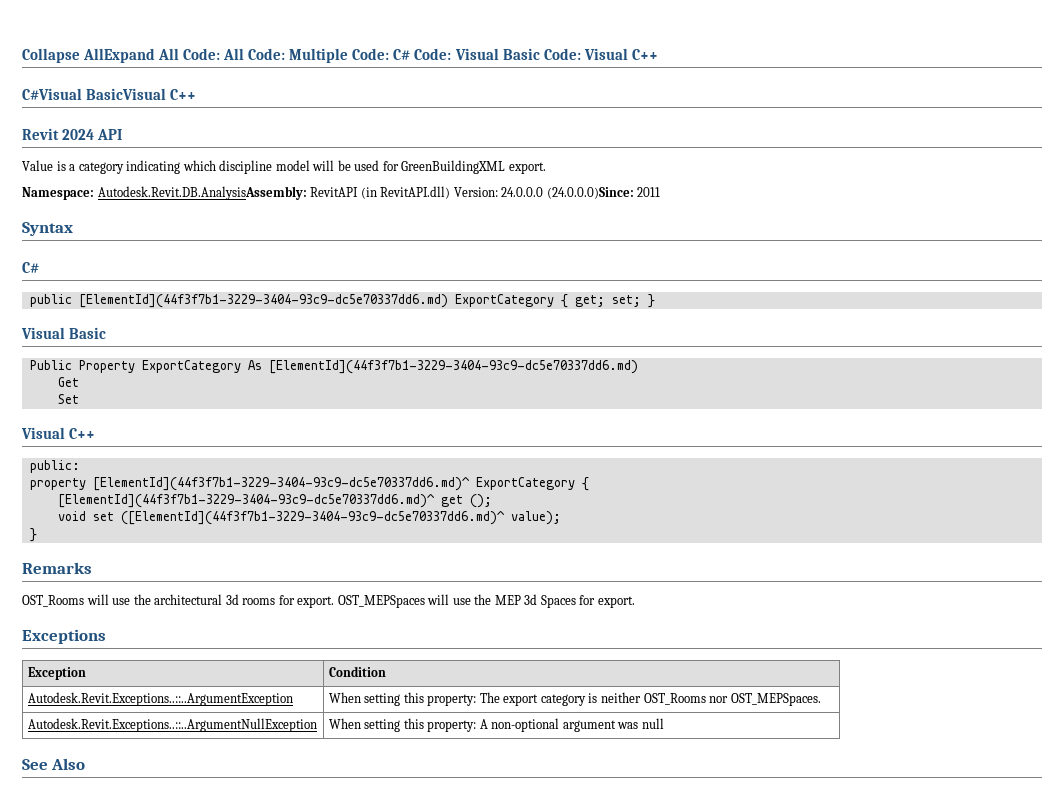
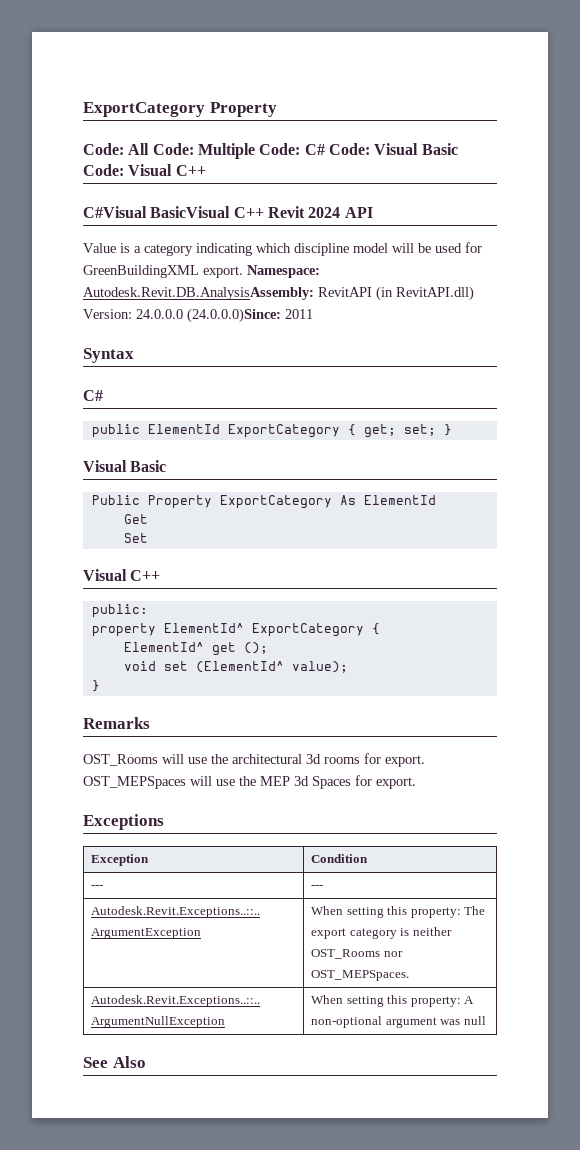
- Collapse AllExpand All Code: All Code: Multiple Code: C# Code: Visual Basic Code: Visual C++
+ ExportCategory Property
+ Code: All Code: Multiple Code: C# Code: Visual Basic Code: Visual C++
- C#Visual BasicVisual C++
- Revit 2024 API
+ C#Visual BasicVisual C++ Revit 2024 API
- Value is a category indicating which discipline model will be used for GreenBuildingXML export.
- Namespace: Autodesk.Revit.DB.AnalysisAssembly: RevitAPI (in RevitAPI.dll) Version: 24.0.0.0 (24.0.0.0)Since: 2011
+ Value is a category indicating which discipline model will be used for GreenBuildingXML export. Namespace: Autodesk.Revit.DB.AnalysisAssembly: RevitAPI (in RevitAPI.dll) Version: 24.0.0.0 (24.0.0.0)Since: 2011
- public [ElementId](44f3f7b1-3229-3404-93c9-dc5e70337dd6.md) ExportCategory { get; set; }
+ public ElementId ExportCategory { get; set; }
- Public Property ExportCategory As [ElementId](44f3f7b1-3229-3404-93c9-dc5e70337dd6.md)
+ Public Property ExportCategory As ElementId
- property [ElementId](44f3f7b1-3229-3404-93c9-dc5e70337dd6.md)^ ExportCategory {
+ property ElementId^ ExportCategory {
- [ElementId](44f3f7b1-3229-3404-93c9-dc5e70337dd6.md)^ get ();
+ ElementId^ get ();
- void set ([ElementId](44f3f7b1-3229-3404-93c9-dc5e70337dd6.md)^ value);
+ void set (ElementId^ value);
+ --- | ---

